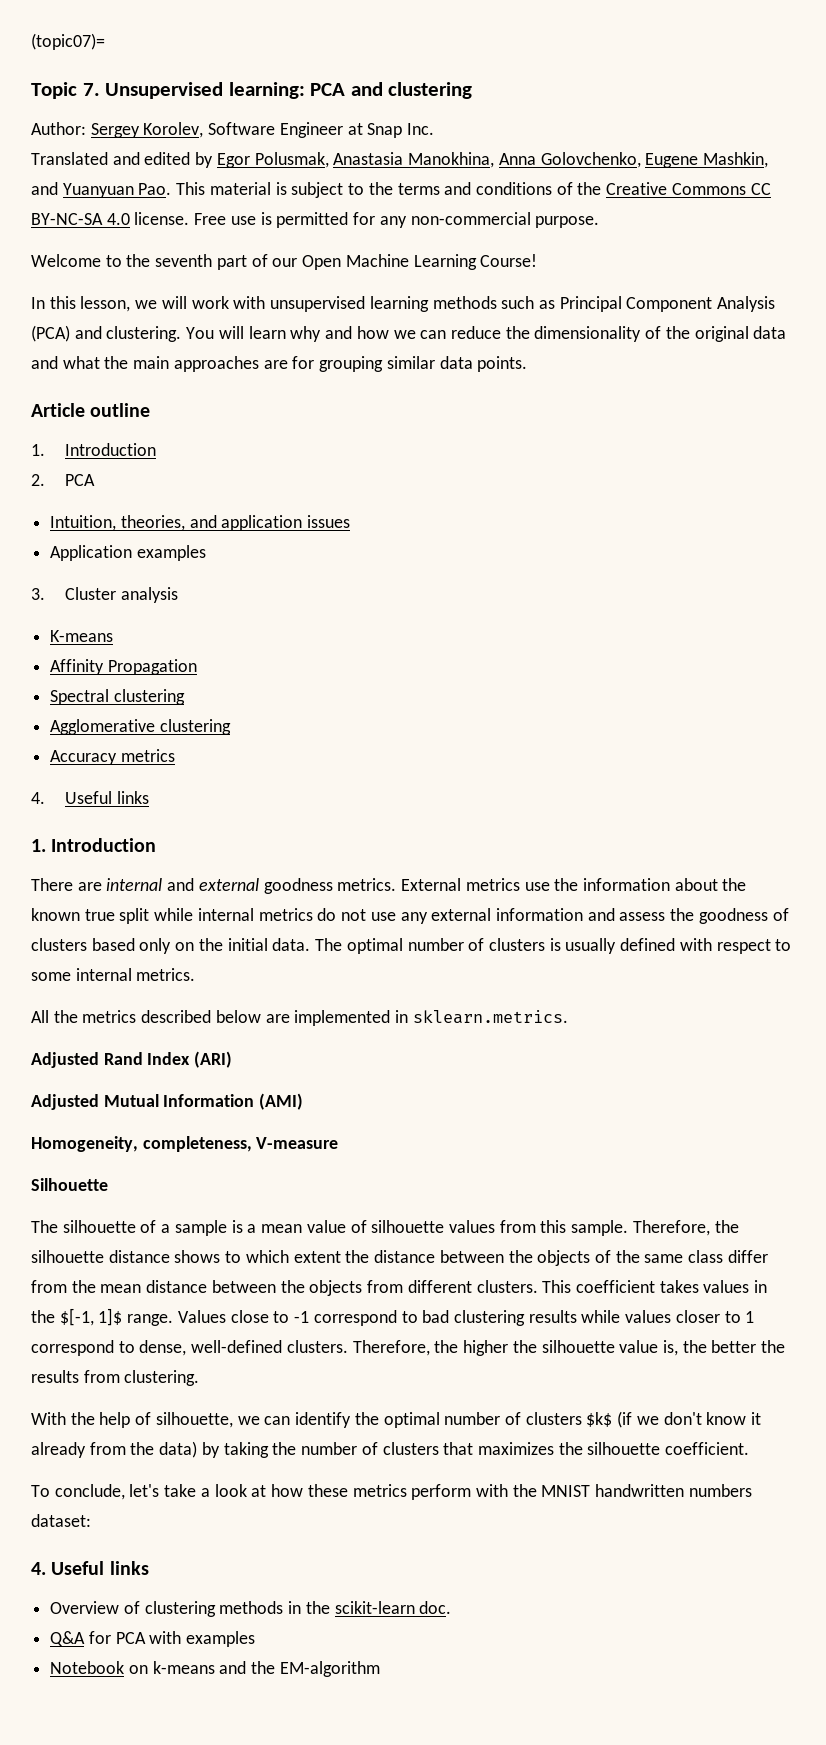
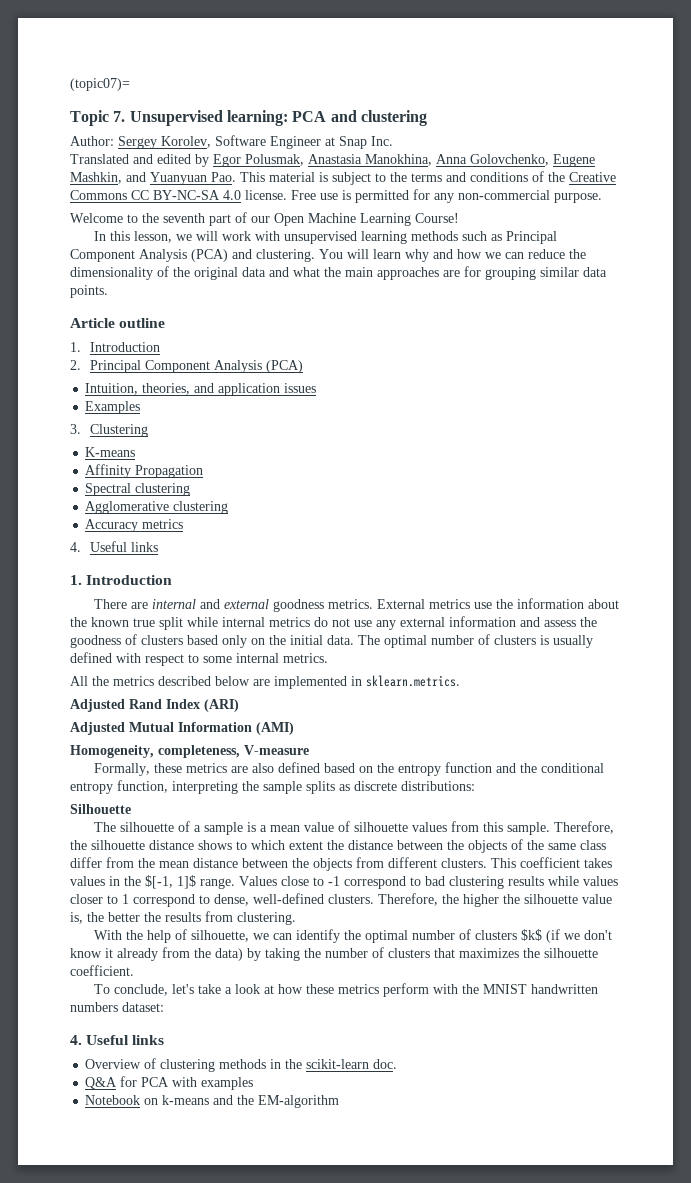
- 2. PCA
+ 2. Principal Component Analysis (PCA)
- Application examples
+ Examples
- 3. Cluster analysis
+ 3. Clustering
+ Formally, these metrics are also defined based on the entropy function and the conditional entropy function, interpreting the sample splits as discrete distributions:

